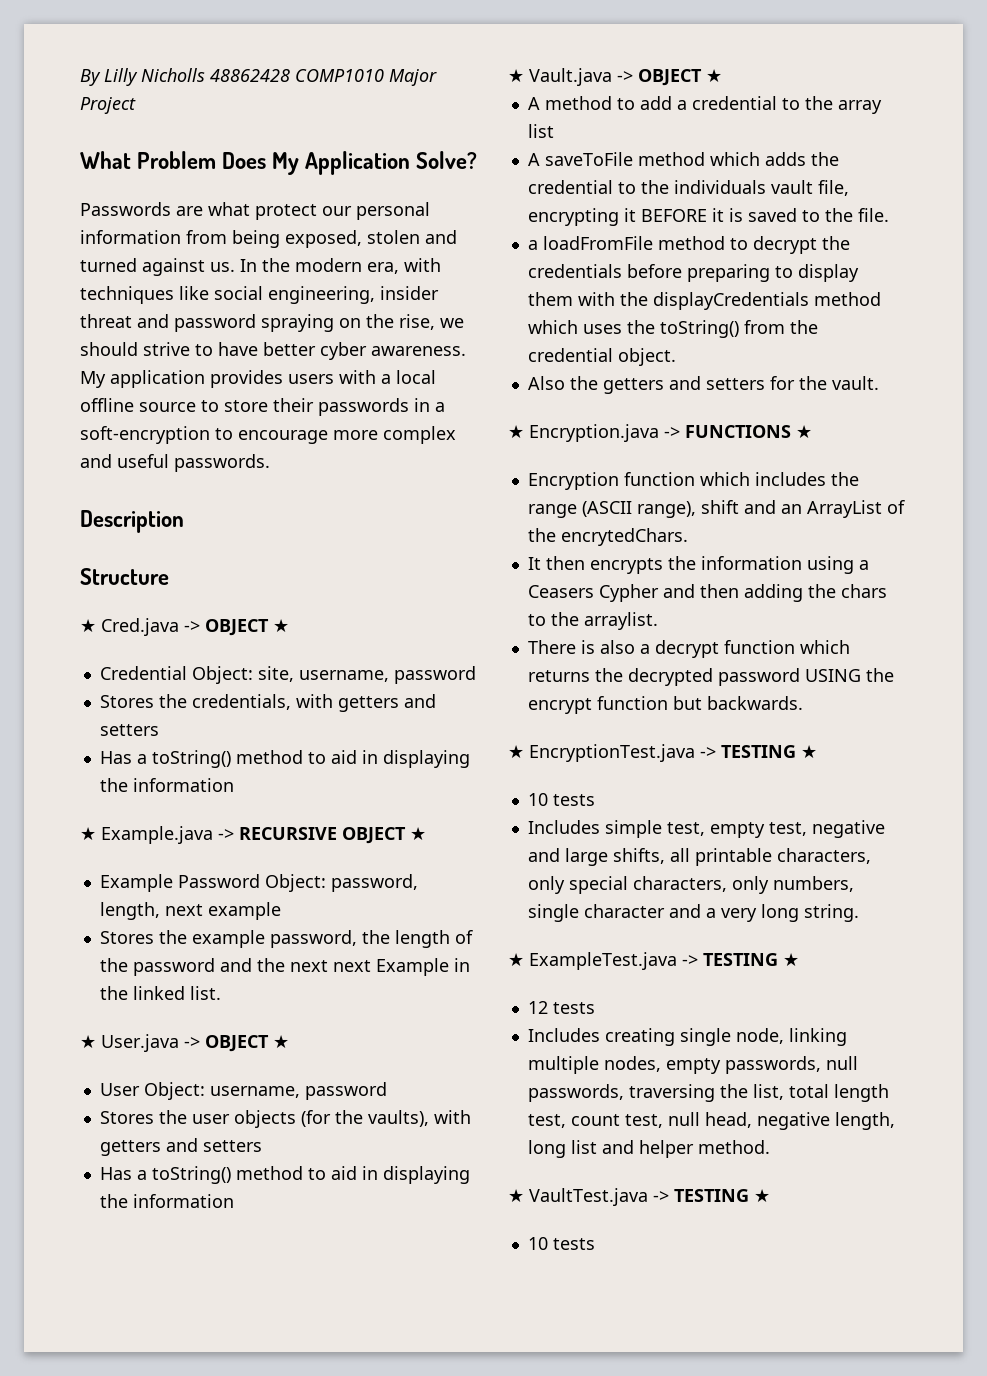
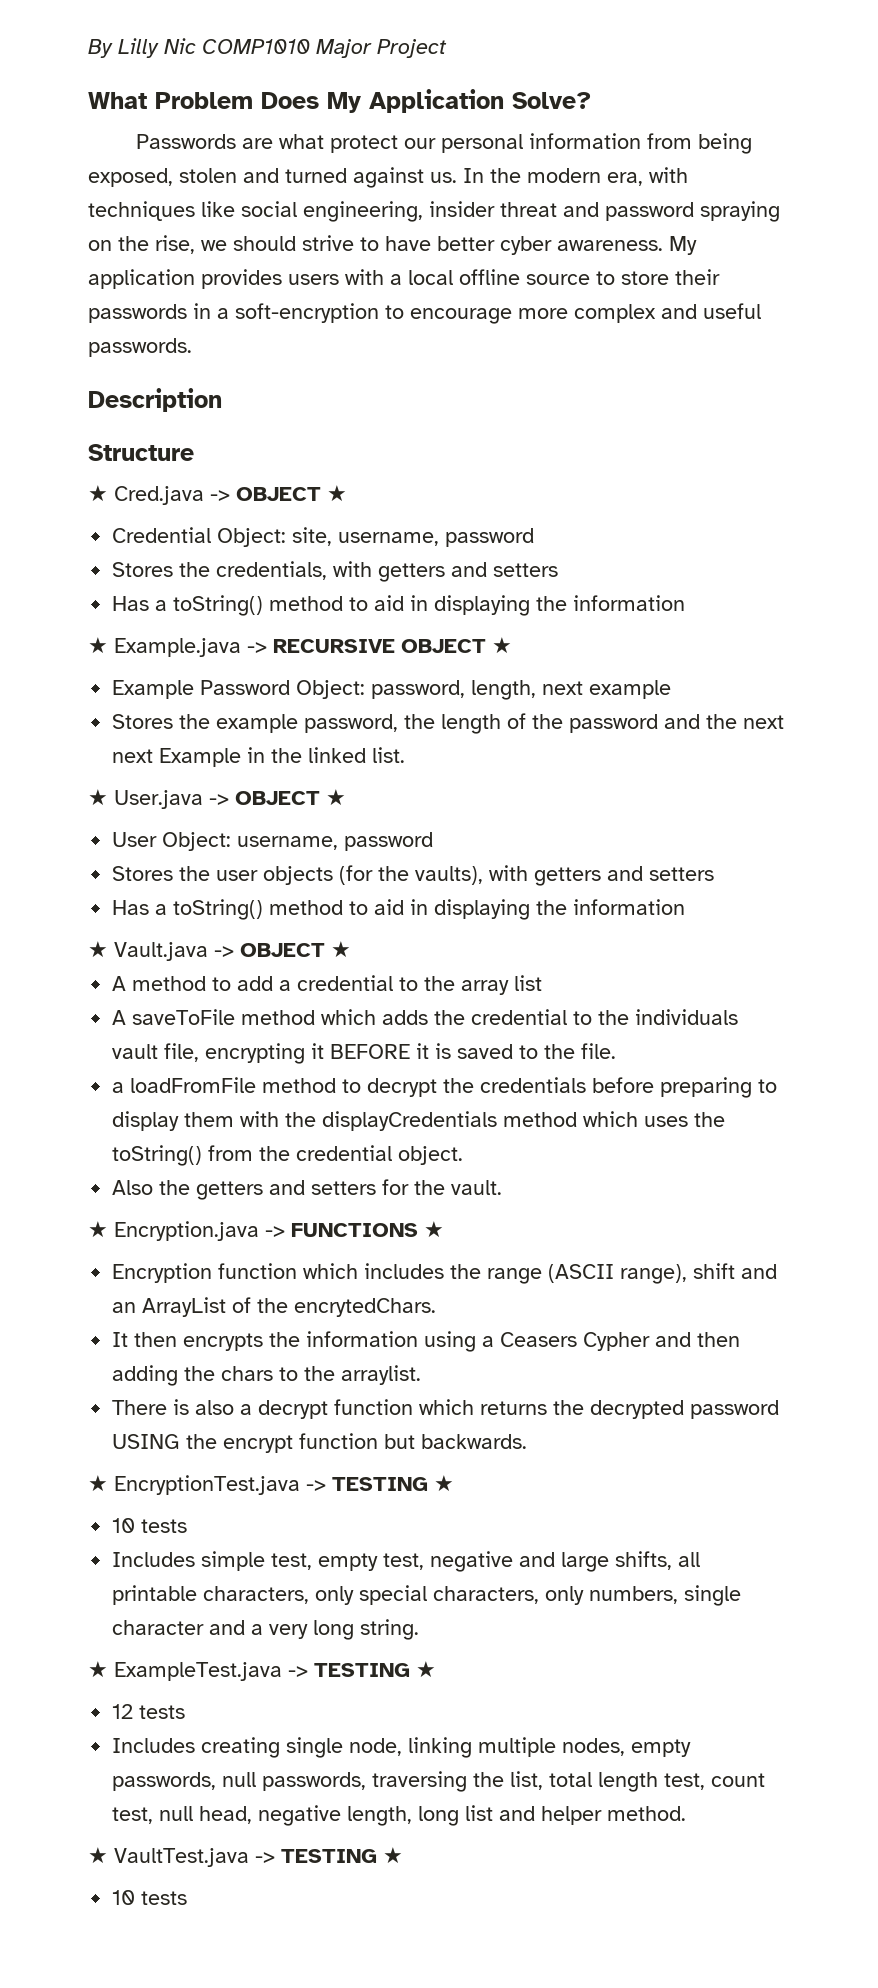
- By Lilly Nicholls 48862428 COMP1010 Major Project
+ By Lilly Nic COMP1010 Major Project

